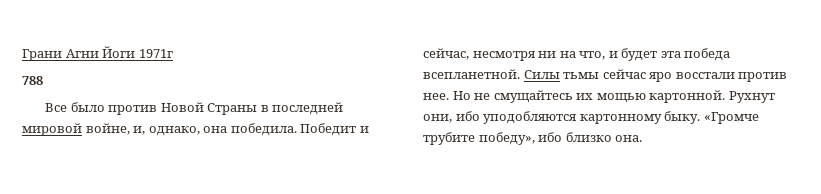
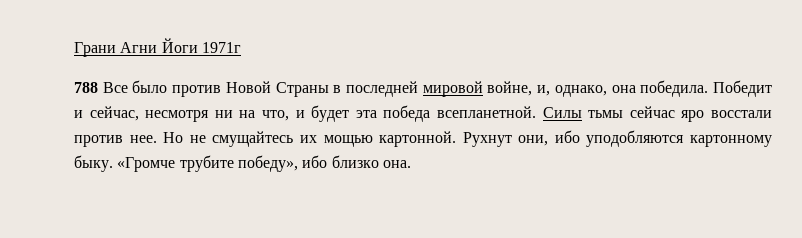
- 788
- Все было против Новой Страны в последней мировой войне, и, однако, она победила.
+ 788 Все было против Новой Страны в последней мировой войне, и, однако, она победила.

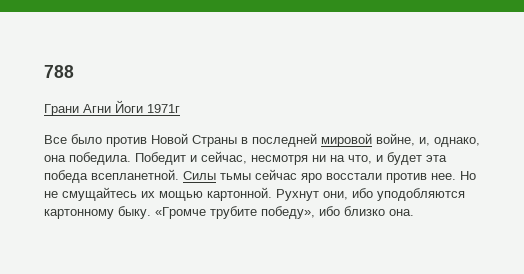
+ 788
- 788 Все было против Новой Страны в последней мировой войне, и, однако, она победила.
+ Все было против Новой Страны в последней мировой войне, и, однако, она победила.

